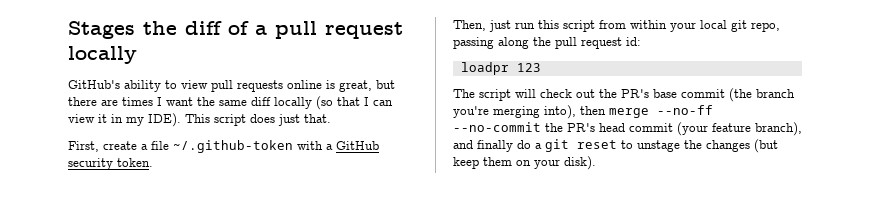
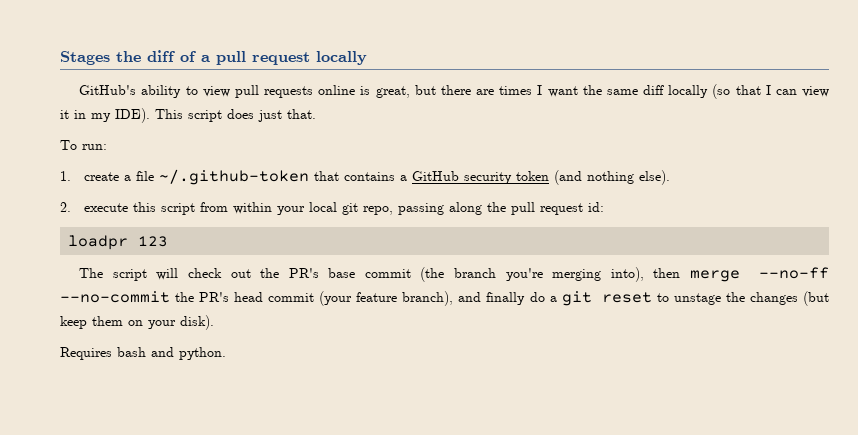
- First, create a file ~/.github-token with a GitHub security token.
- Then, just run this script from within your local git repo, passing along the pull request id:
+ To run:
+ 1. create a file ~/.github-token that contains a GitHub security token (and nothing else).
+ 2. execute this script from within your local git repo, passing along the pull request id:
+ Requires bash and python.

